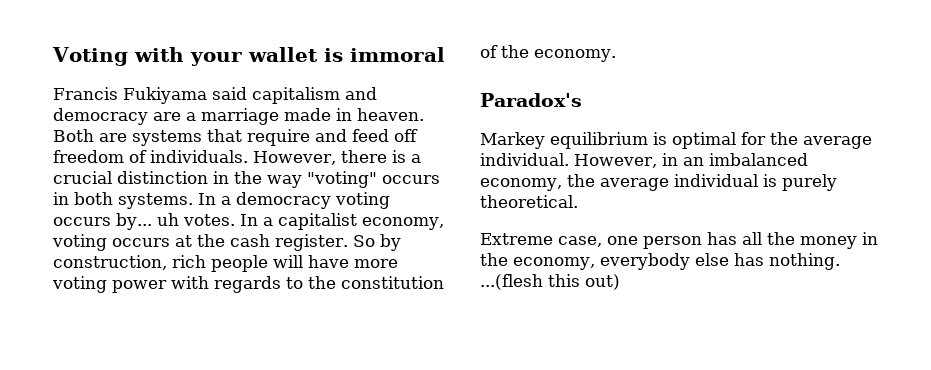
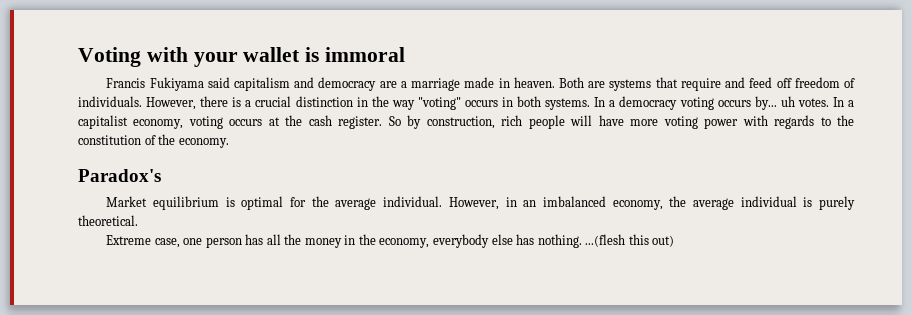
- Markey equilibrium is optimal for the average individual.
+ Market equilibrium is optimal for the average individual.

